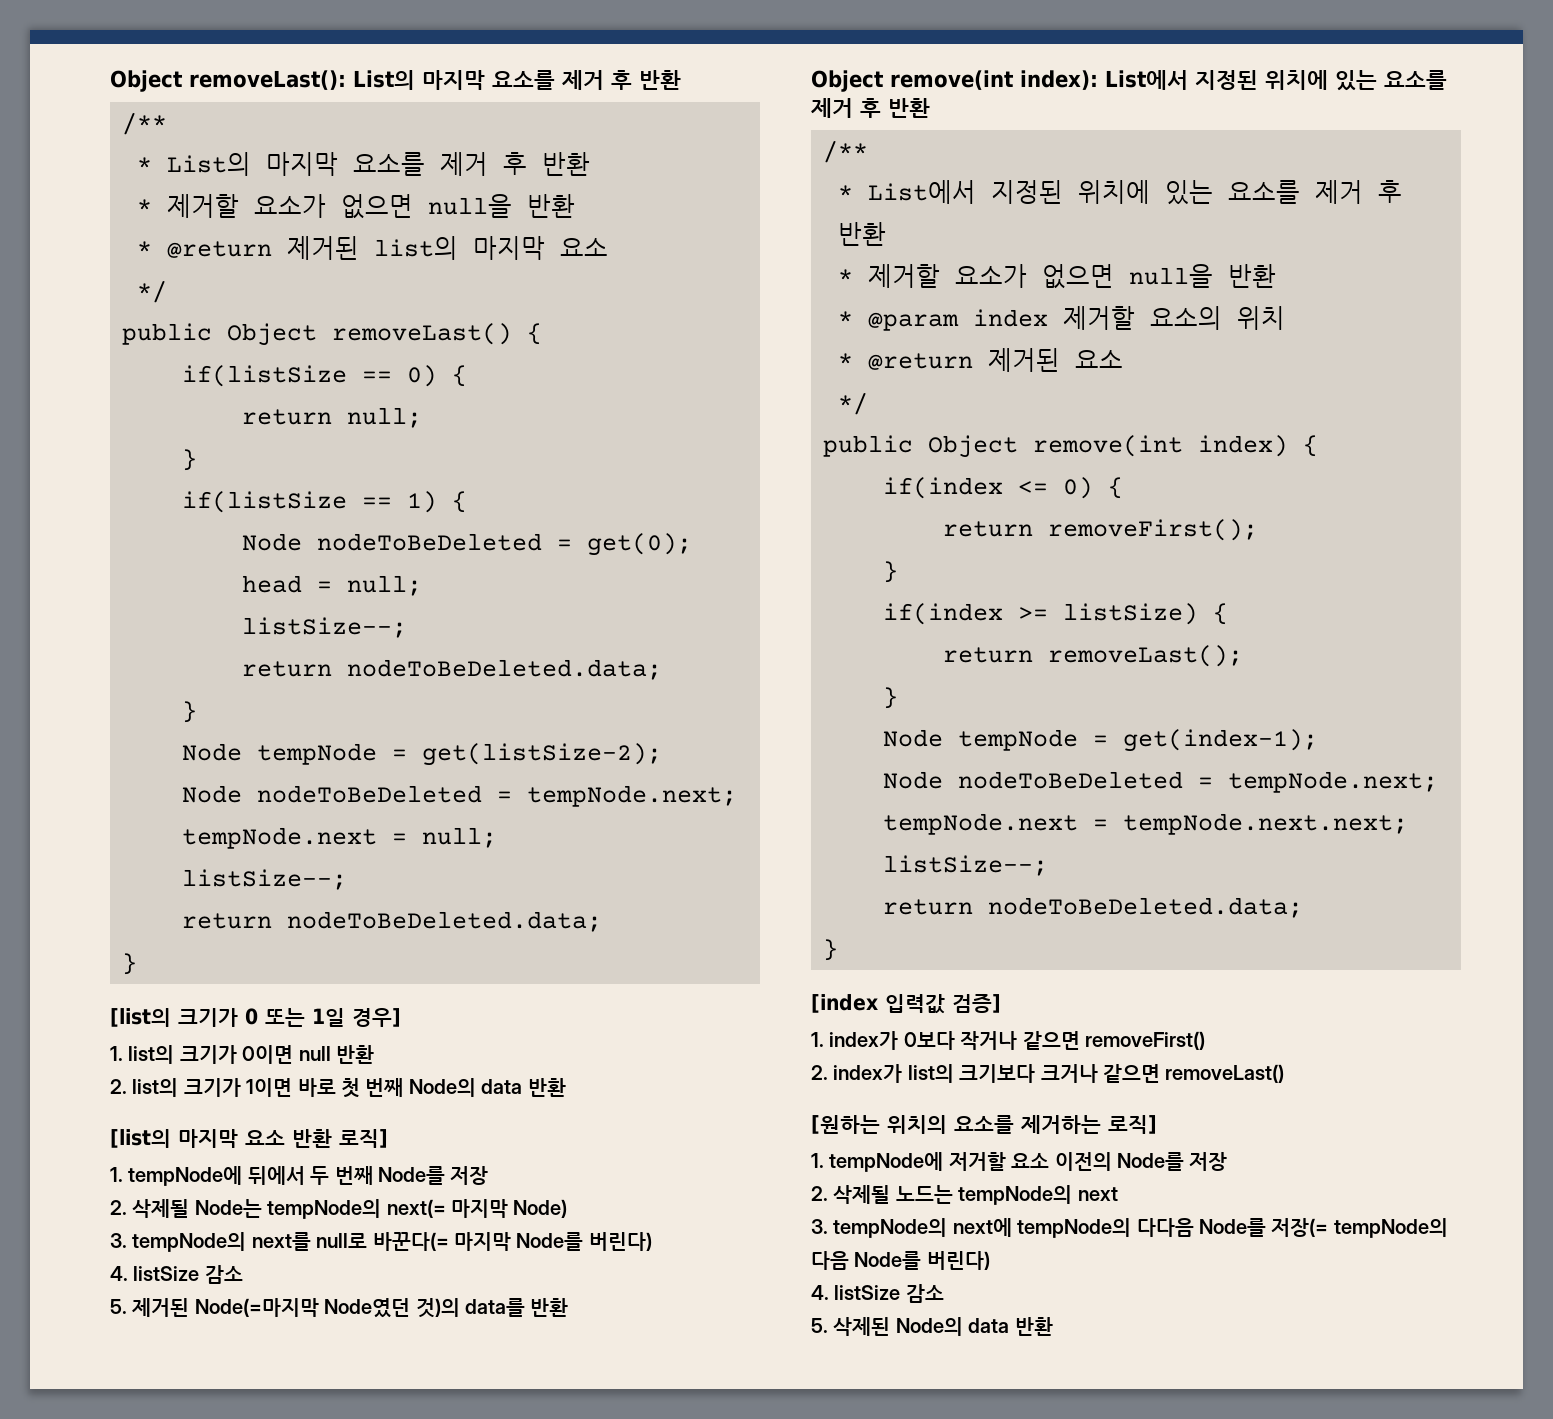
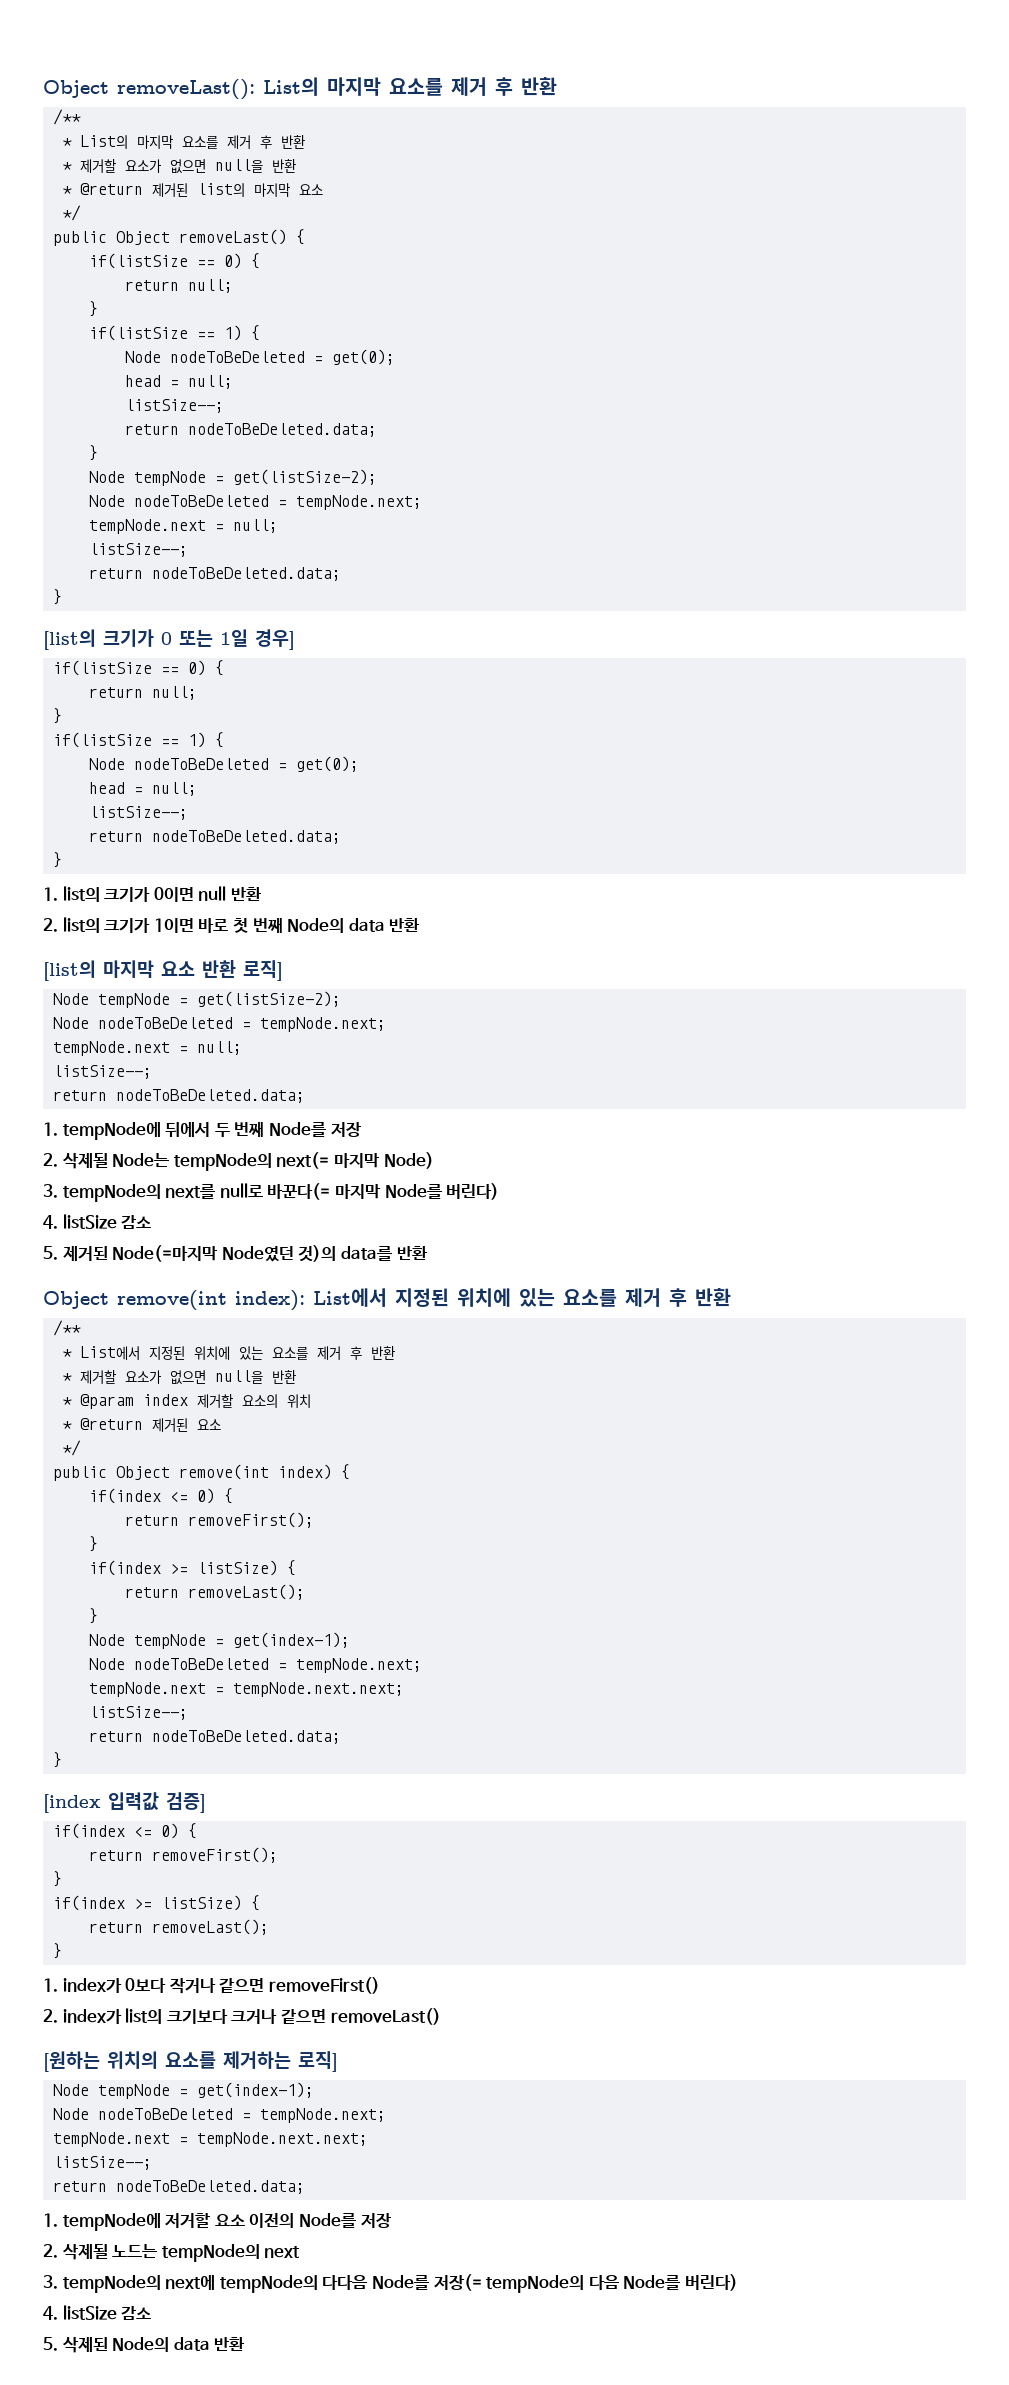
  [list의 크기가 0 또는 1일 경우]
+ if(listSize == 0) {
+ return null;
+ }
+ if(listSize == 1) {
+ Node nodeToBeDeleted = get(0);
+ head = null;
+ listSize--;
+ return nodeToBeDeleted.data;
+ }
  [list의 마지막 요소 반환 로직]
+ Node tempNode = get(listSize-2);
+ Node nodeToBeDeleted = tempNode.next;
+ tempNode.next = null;
+ listSize--;
+ return nodeToBeDeleted.data;
  [index 입력값 검증]
+ if(index <= 0) {
+ return removeFirst();
+ }
+ if(index >= listSize) {
+ return removeLast();
+ }
  [원하는 위치의 요소를 제거하는 로직]
+ Node tempNode = get(index-1);
+ Node nodeToBeDeleted = tempNode.next;
+ tempNode.next = tempNode.next.next;
+ listSize--;
+ return nodeToBeDeleted.data;

